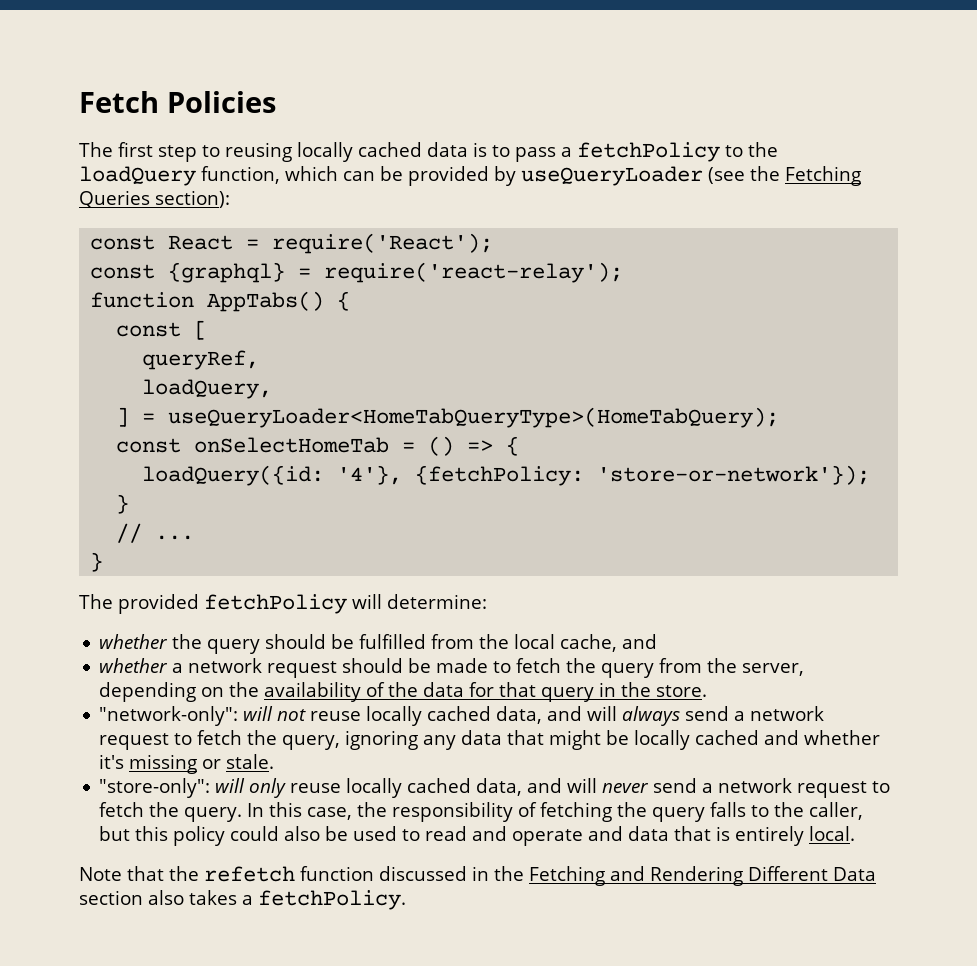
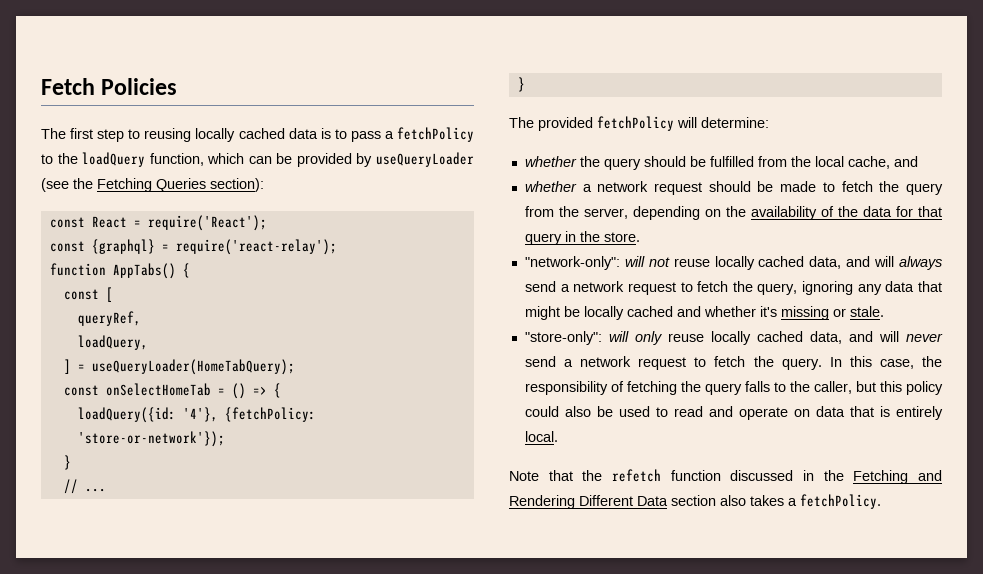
- ] = useQueryLoader<HomeTabQueryType>(HomeTabQuery);
+ ] = useQueryLoader(HomeTabQuery);
- In this case, the responsibility of fetching the query falls to the caller, but this policy could also be used to read and operate and data that is entirely local.
+ In this case, the responsibility of fetching the query falls to the caller, but this policy could also be used to read and operate on data that is entirely local.

